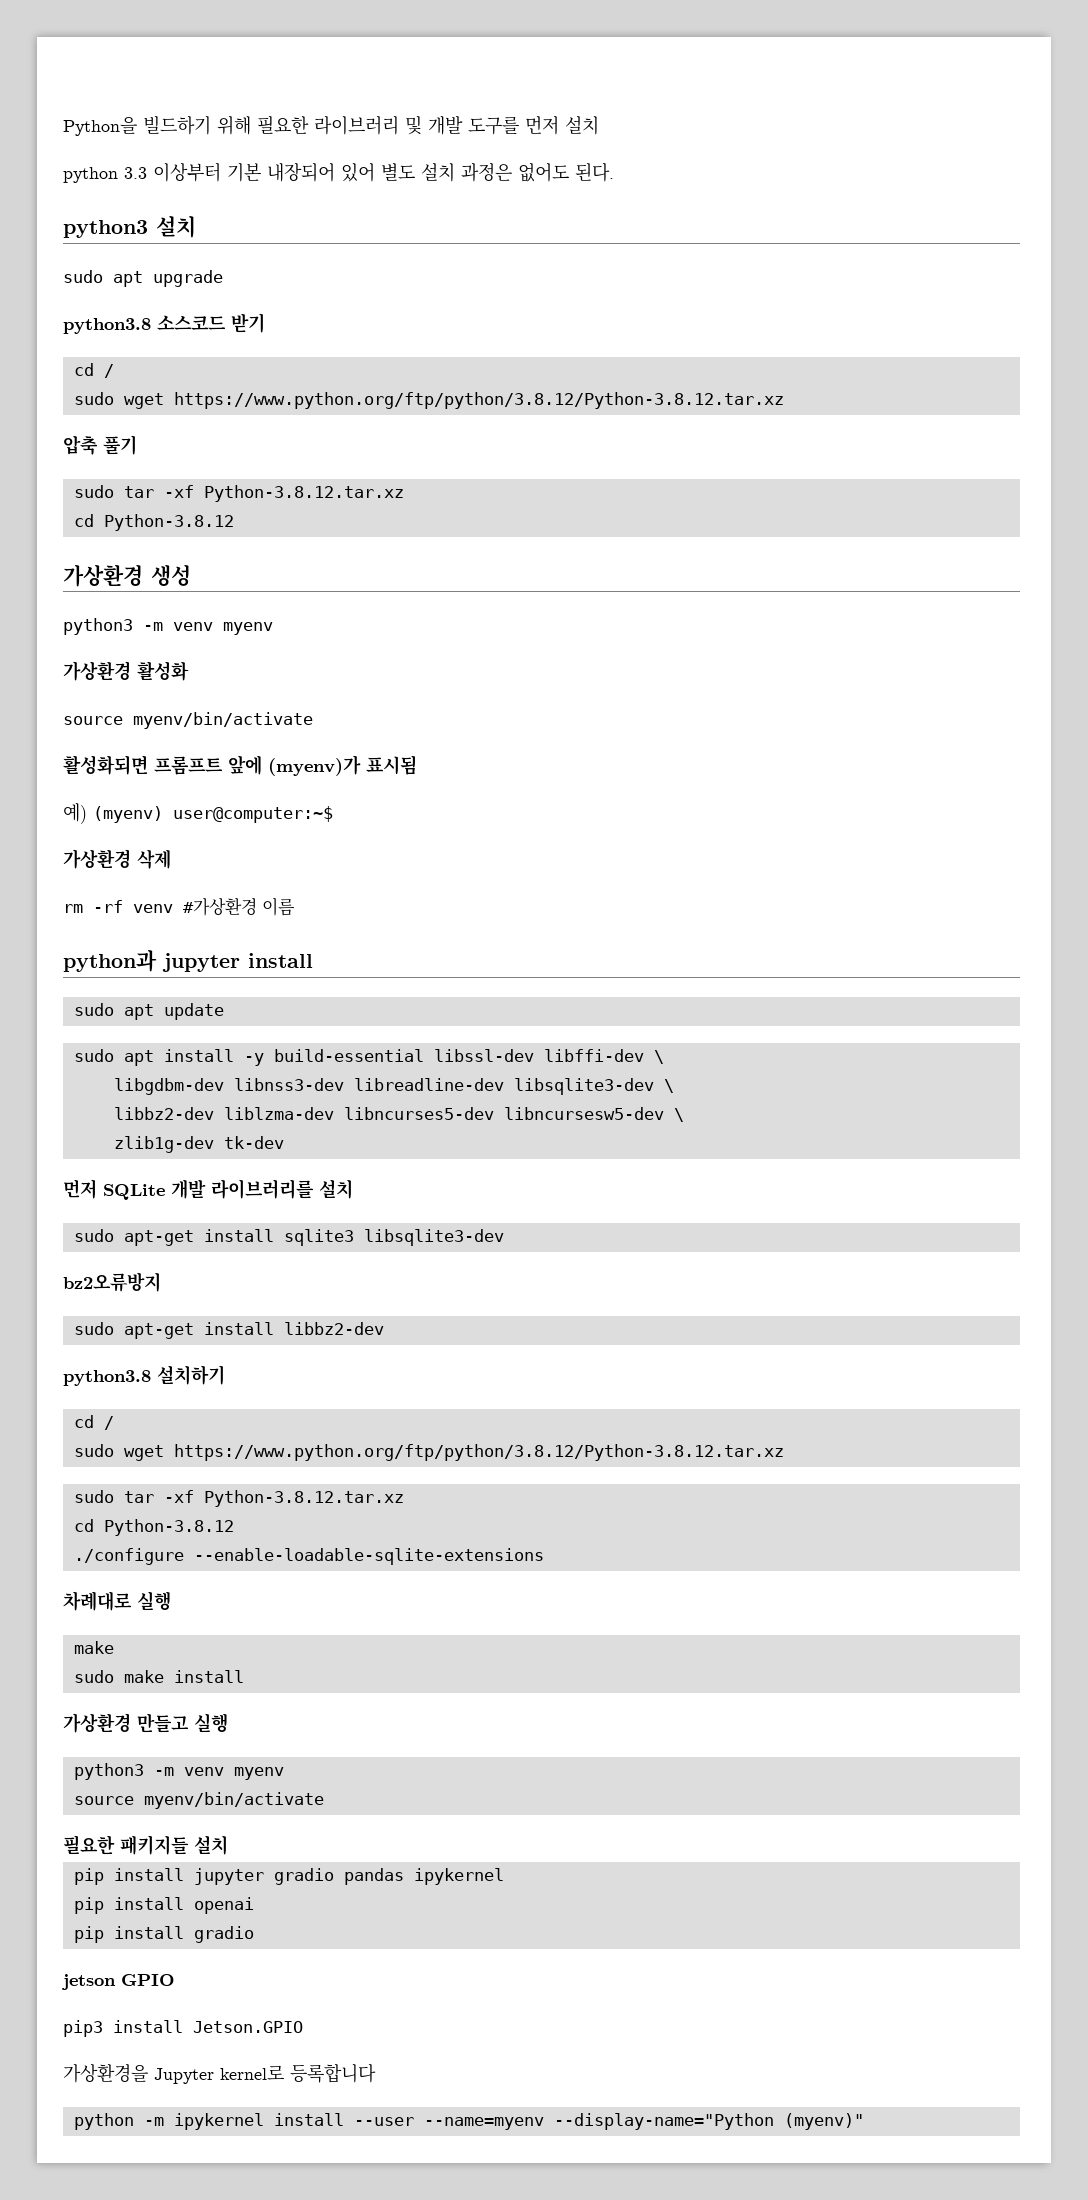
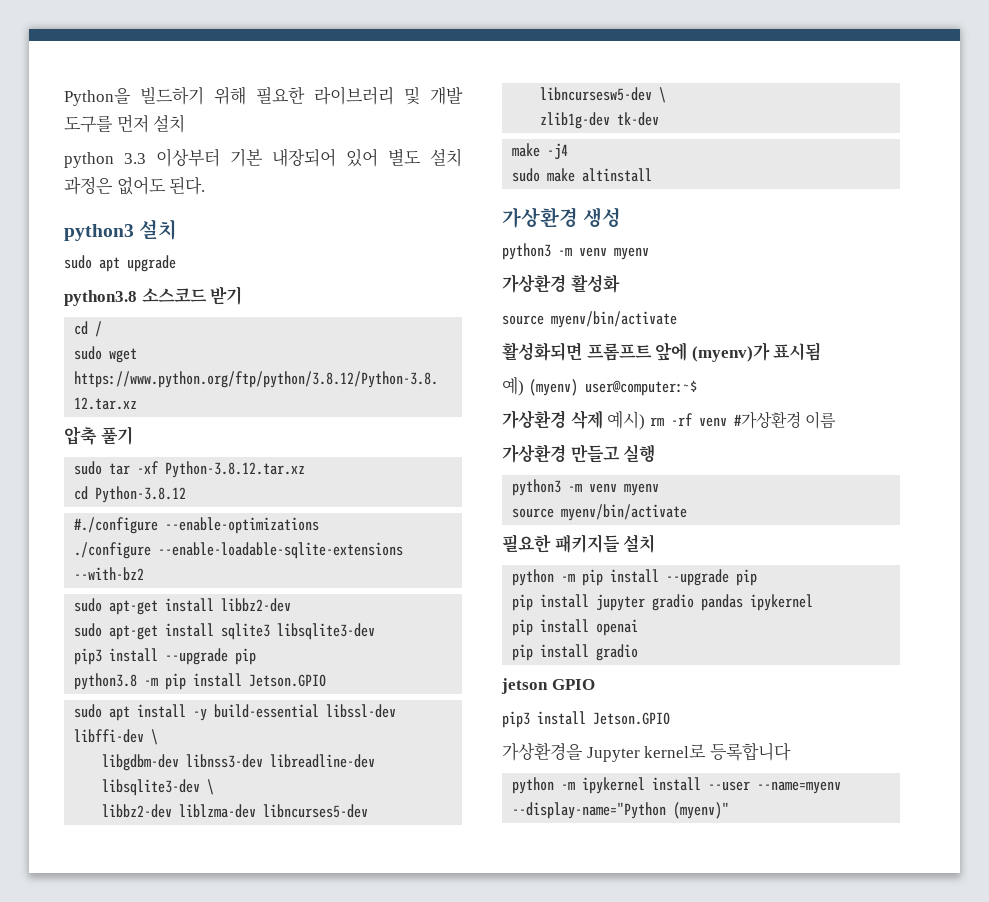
+ #./configure --enable-optimizations
+ ./configure --enable-loadable-sqlite-extensions --with-bz2
+ sudo apt-get install libbz2-dev
+ sudo apt-get install sqlite3 libsqlite3-dev
+ pip3 install --upgrade pip
+ python3.8 -m pip install Jetson.GPIO
+ sudo apt install -y build-essential libssl-dev libffi-dev \
+ libgdbm-dev libnss3-dev libreadline-dev libsqlite3-dev \
+ libbz2-dev liblzma-dev libncurses5-dev libncursesw5-dev \
+ zlib1g-dev tk-dev
+ make -j4
+ sudo make altinstall
- 가상환경 삭제
- rm -rf venv #가상환경 이름
+ 가상환경 삭제 예시) rm -rf venv #가상환경 이름
- python과 jupyter install
- sudo apt update
- sudo apt install -y build-essential libssl-dev libffi-dev \
- libgdbm-dev libnss3-dev libreadline-dev libsqlite3-dev \
- libbz2-dev liblzma-dev libncurses5-dev libncursesw5-dev \
- zlib1g-dev tk-dev
- 먼저 SQLite 개발 라이브러리를 설치
- sudo apt-get install sqlite3 libsqlite3-dev
- bz2오류방지
- sudo apt-get install libbz2-dev
- python3.8 설치하기
- cd /
- sudo wget https://www.python.org/ftp/python/3.8.12/Python-3.8.12.tar.xz
- sudo tar -xf Python-3.8.12.tar.xz
- cd Python-3.8.12
- ./configure --enable-loadable-sqlite-extensions
- 차례대로 실행
- make
- sudo make install
+ python -m pip install --upgrade pip

